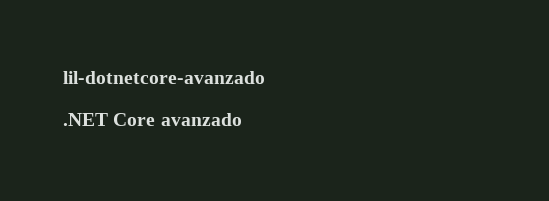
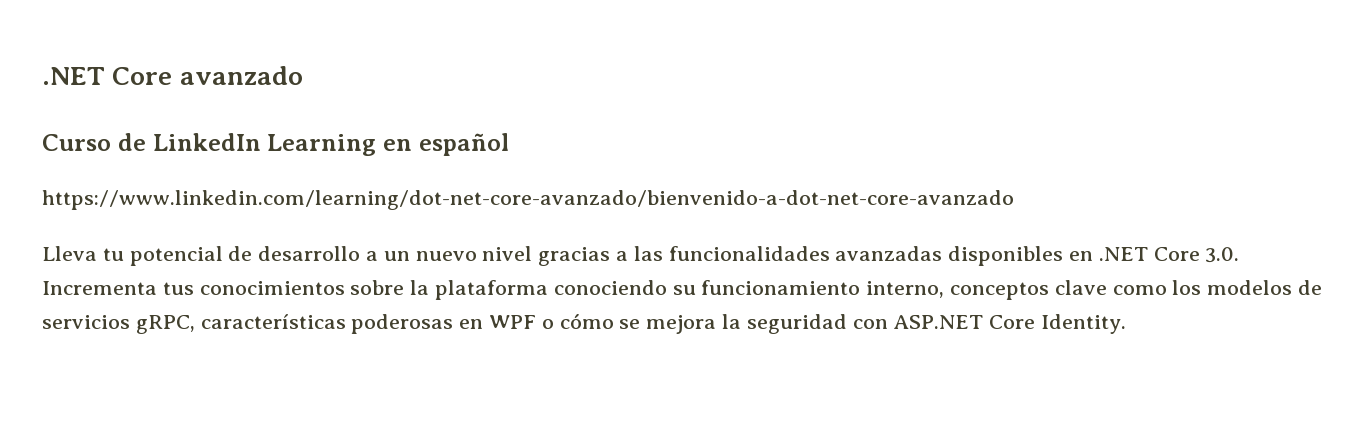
- lil-dotnetcore-avanzado
+ Curso de LinkedIn Learning en español
+ https://www.linkedin.com/learning/dot-net-core-avanzado/bienvenido-a-dot-net-core-avanzado
+ Lleva tu potencial de desarrollo a un nuevo nivel gracias a las funcionalidades avanzadas disponibles en .NET Core 3.0. Incrementa tus conocimientos sobre la plataforma conociendo su funcionamiento interno, conceptos clave como los modelos de servicios gRPC, características poderosas en WPF o cómo se mejora la seguridad con ASP.NET Core Identity.

